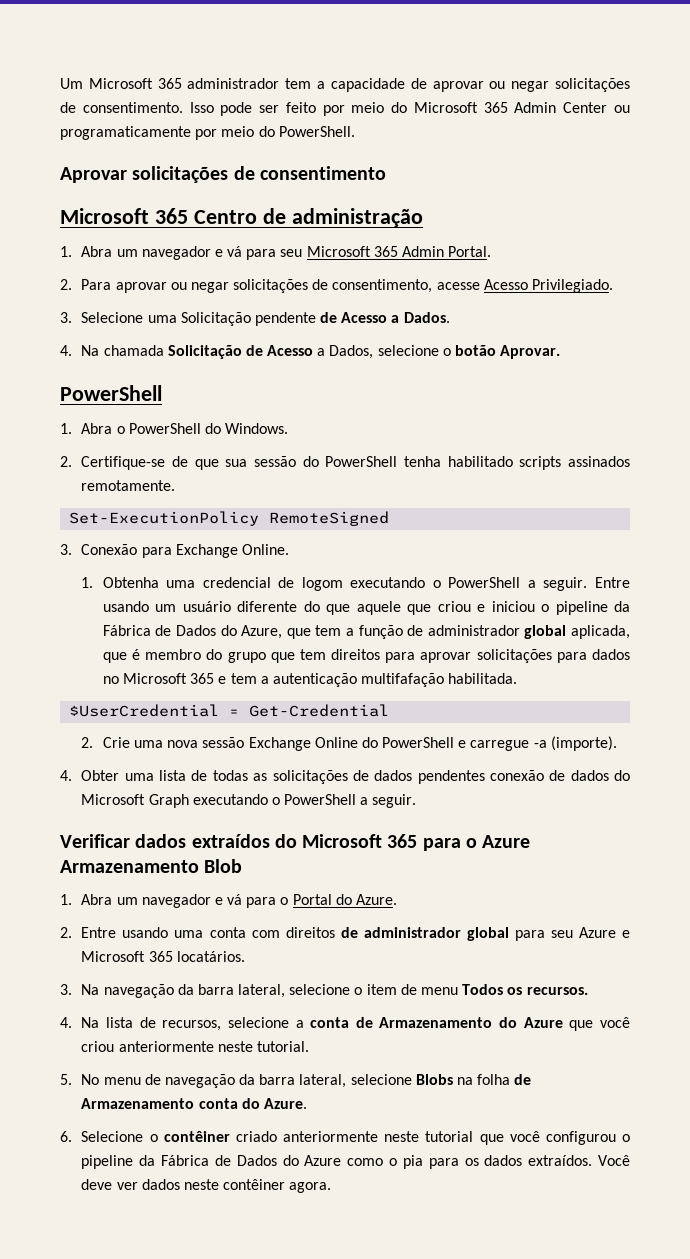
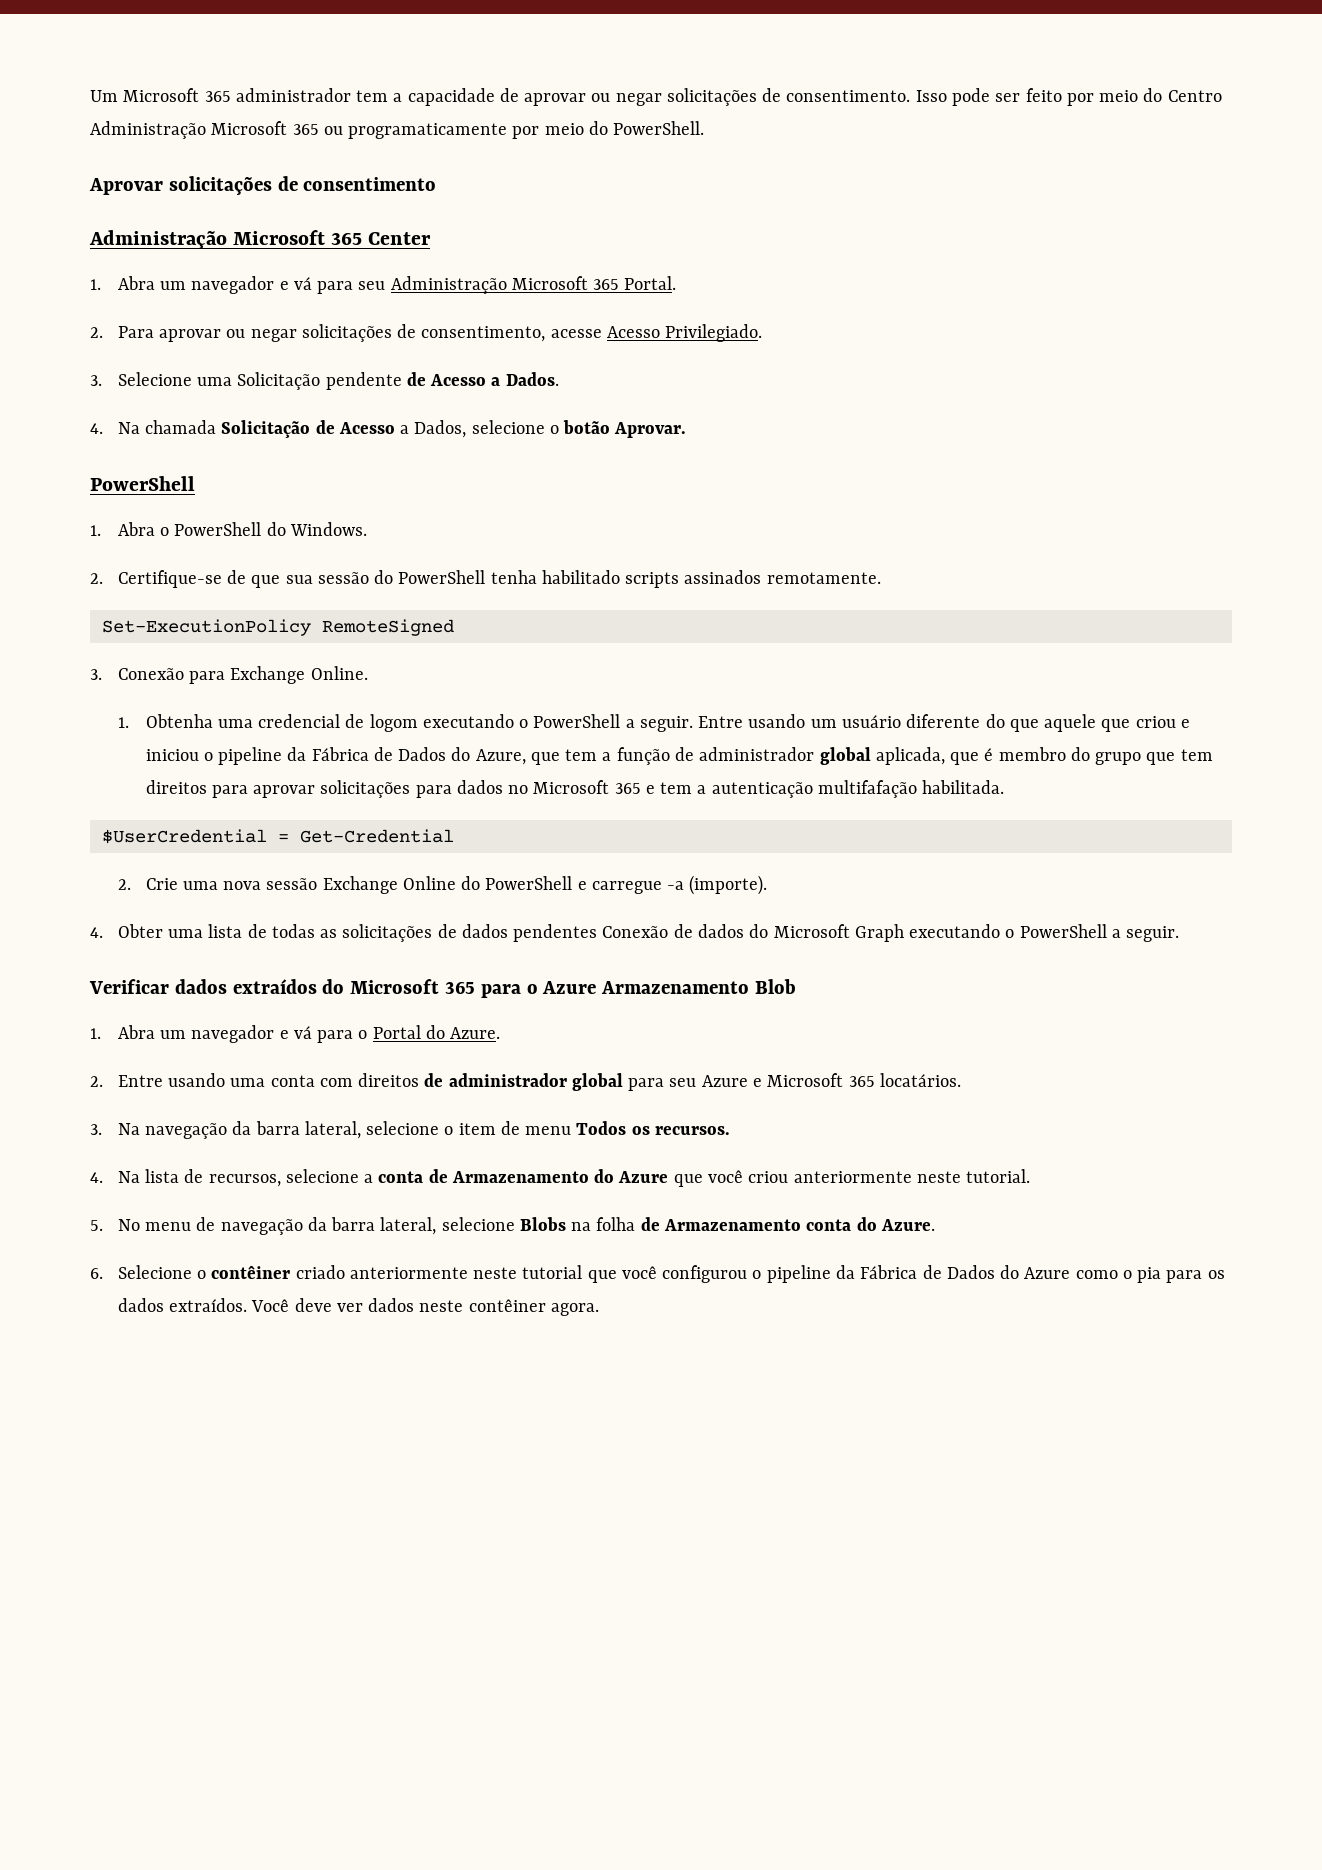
- Isso pode ser feito por meio do Microsoft 365 Admin Center ou programaticamente por meio do PowerShell.
+ Isso pode ser feito por meio do Centro Administração Microsoft 365 ou programaticamente por meio do PowerShell.
- Microsoft 365 Centro de administração
+ Administração Microsoft 365 Center
- 1. Abra um navegador e vá para seu Microsoft 365 Admin Portal.
+ 1. Abra um navegador e vá para seu Administração Microsoft 365 Portal.
- 4. Obter uma lista de todas as solicitações de dados pendentes conexão de dados do Microsoft Graph executando o PowerShell a seguir.
+ 4. Obter uma lista de todas as solicitações de dados pendentes Conexão de dados do Microsoft Graph executando o PowerShell a seguir.

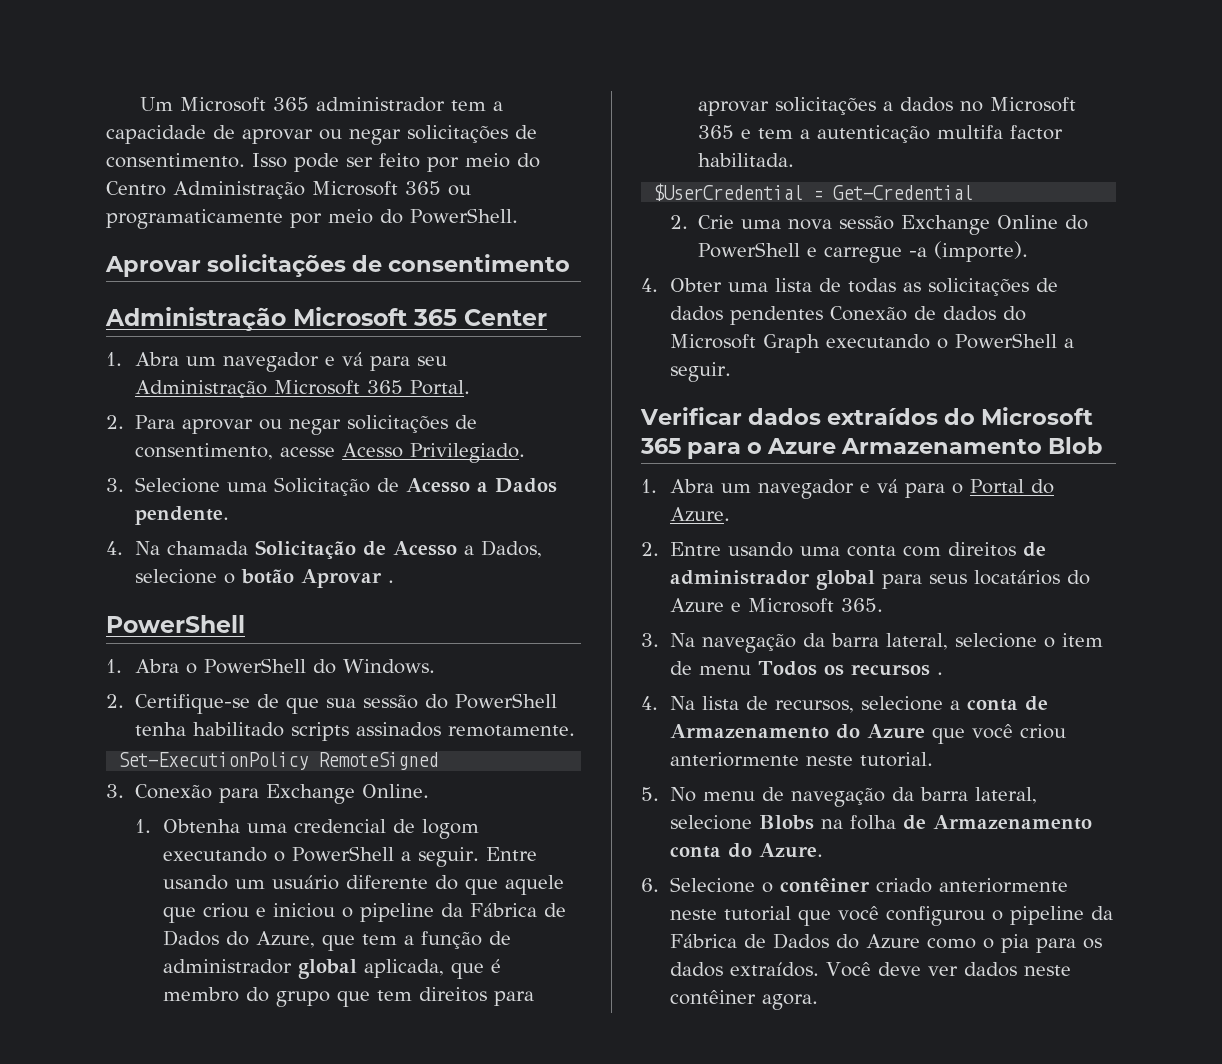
- 3. Selecione uma Solicitação pendente de Acesso a Dados.
+ 3. Selecione uma Solicitação de Acesso a Dados pendente.
- 4. Na chamada Solicitação de Acesso a Dados, selecione o botão Aprovar.
+ 4. Na chamada Solicitação de Acesso a Dados, selecione o botão Aprovar .
- Entre usando um usuário diferente do que aquele que criou e iniciou o pipeline da Fábrica de Dados do Azure, que tem a função de administrador global aplicada, que é membro do grupo que tem direitos para aprovar solicitações para dados no Microsoft 365 e tem a autenticação multifafação habilitada.
+ Entre usando um usuário diferente do que aquele que criou e iniciou o pipeline da Fábrica de Dados do Azure, que tem a função de administrador global aplicada, que é membro do grupo que tem direitos para aprovar solicitações a dados no Microsoft 365 e tem a autenticação multifa factor habilitada.
- 2. Entre usando uma conta com direitos de administrador global para seu Azure e Microsoft 365 locatários.
+ 2. Entre usando uma conta com direitos de administrador global para seus locatários do Azure e Microsoft 365.
- 3. Na navegação da barra lateral, selecione o item de menu Todos os recursos.
+ 3. Na navegação da barra lateral, selecione o item de menu Todos os recursos .

